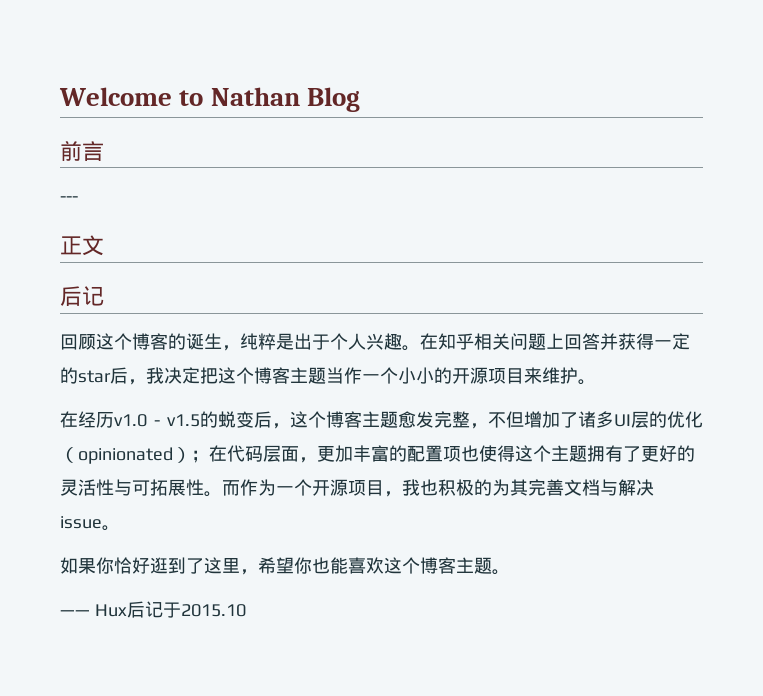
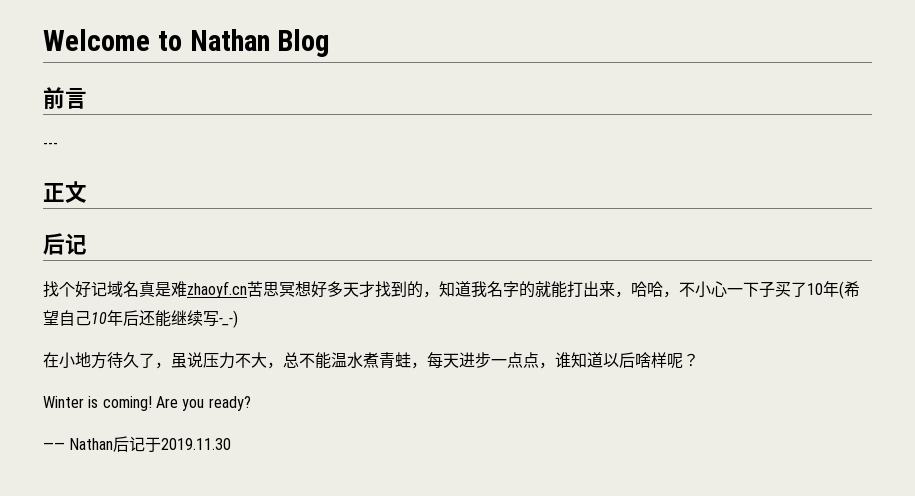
- 回顾这个博客的诞生，纯粹是出于个人兴趣。在知乎相关问题上回答并获得一定的star后，我决定把这个博客主题当作一个小小的开源项目来维护。
- 在经历v1.0 - v1.5的蜕变后，这个博客主题愈发完整，不但增加了诸多UI层的优化（opinionated）；在代码层面，更加丰富的配置项也使得这个主题拥有了更好的灵活性与可拓展性。而作为一个开源项目，我也积极的为其完善文档与解决issue。
- 如果你恰好逛到了这里，希望你也能喜欢这个博客主题。
- —— Hux后记于2015.10
+ 找个好记域名真是难zhaoyf.cn苦思冥想好多天才找到的，知道我名字的就能打出来，哈哈，不小心一下子买了10年(希望自己10年后还能继续写-_-)
+ 在小地方待久了，虽说压力不大，总不能温水煮青蛙，每天进步一点点，谁知道以后啥样呢？
+ Winter is coming! Are you ready?
+ —— Nathan后记于2019.11.30

